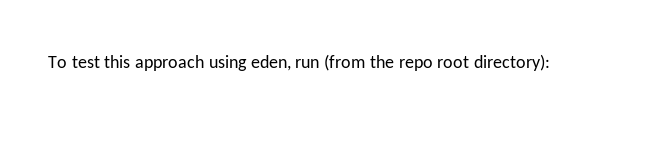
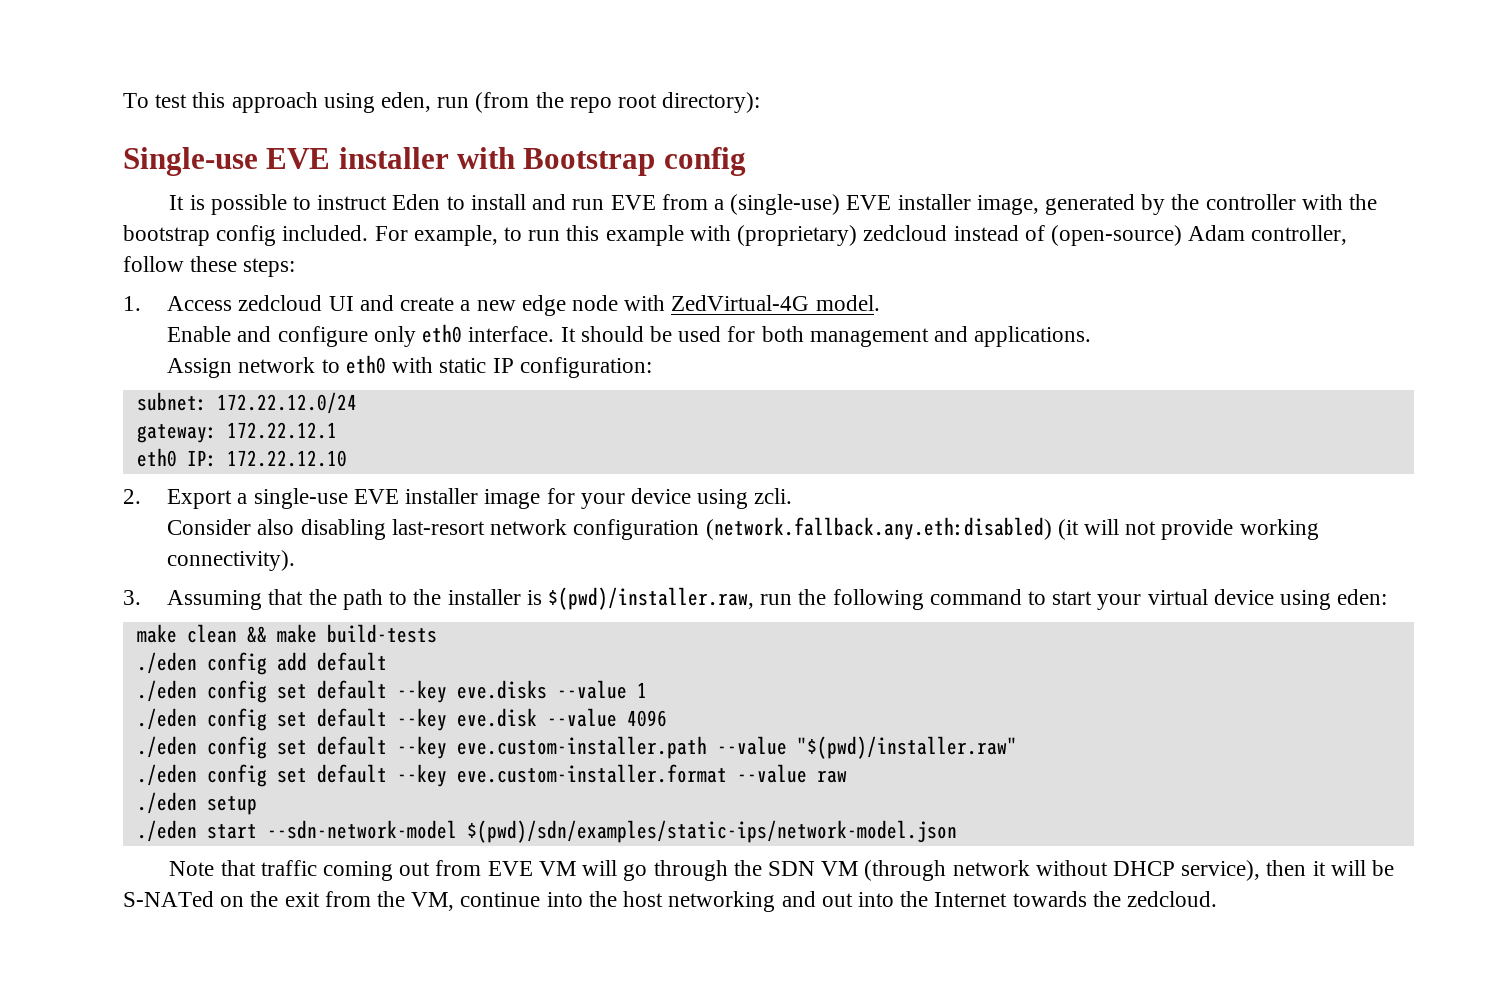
+ Single-use EVE installer with Bootstrap config
+ It is possible to instruct Eden to install and run EVE from a (single-use) EVE installer image, generated by the controller with the bootstrap config included. For example, to run this example with (proprietary) zedcloud instead of (open-source) Adam controller, follow these steps:
+ 1. Access zedcloud UI and create a new edge node with ZedVirtual-4G model.
+ Enable and configure only eth0 interface. It should be used for both management and applications.
+ Assign network to eth0 with static IP configuration:
+ subnet: 172.22.12.0/24
+ gateway: 172.22.12.1
+ eth0 IP: 172.22.12.10
+ 2. Export a single-use EVE installer image for your device using zcli.
+ Consider also disabling last-resort network configuration (network.fallback.any.eth:disabled) (it will not provide working connectivity).
+ 3. Assuming that the path to the installer is $(pwd)/installer.raw, run the following command to start your virtual device using eden:
+ make clean && make build-tests
+ ./eden config add default
+ ./eden config set default --key eve.disks --value 1
+ ./eden config set default --key eve.disk --value 4096
+ ./eden config set default --key eve.custom-installer.path --value "$(pwd)/installer.raw"
+ ./eden config set default --key eve.custom-installer.format --value raw
+ ./eden setup
+ ./eden start --sdn-network-model $(pwd)/sdn/examples/static-ips/network-model.json
+ Note that traffic coming out from EVE VM will go through the SDN VM (through network without DHCP service), then it will be S-NATed on the exit from the VM, continue into the host networking and out into the Internet towards the zedcloud.

